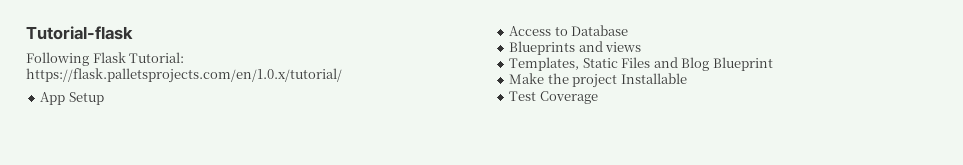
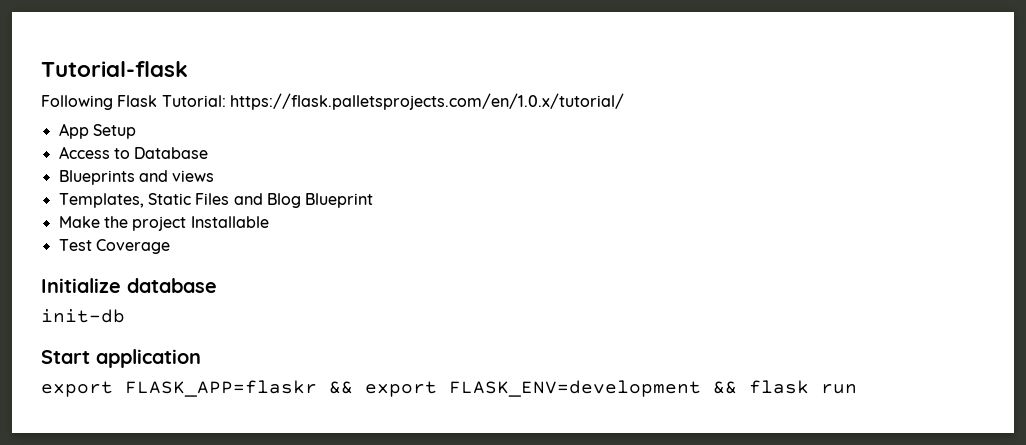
+ Initialize database
+ init-db
+ Start application
+ export FLASK_APP=flaskr && export FLASK_ENV=development && flask run

